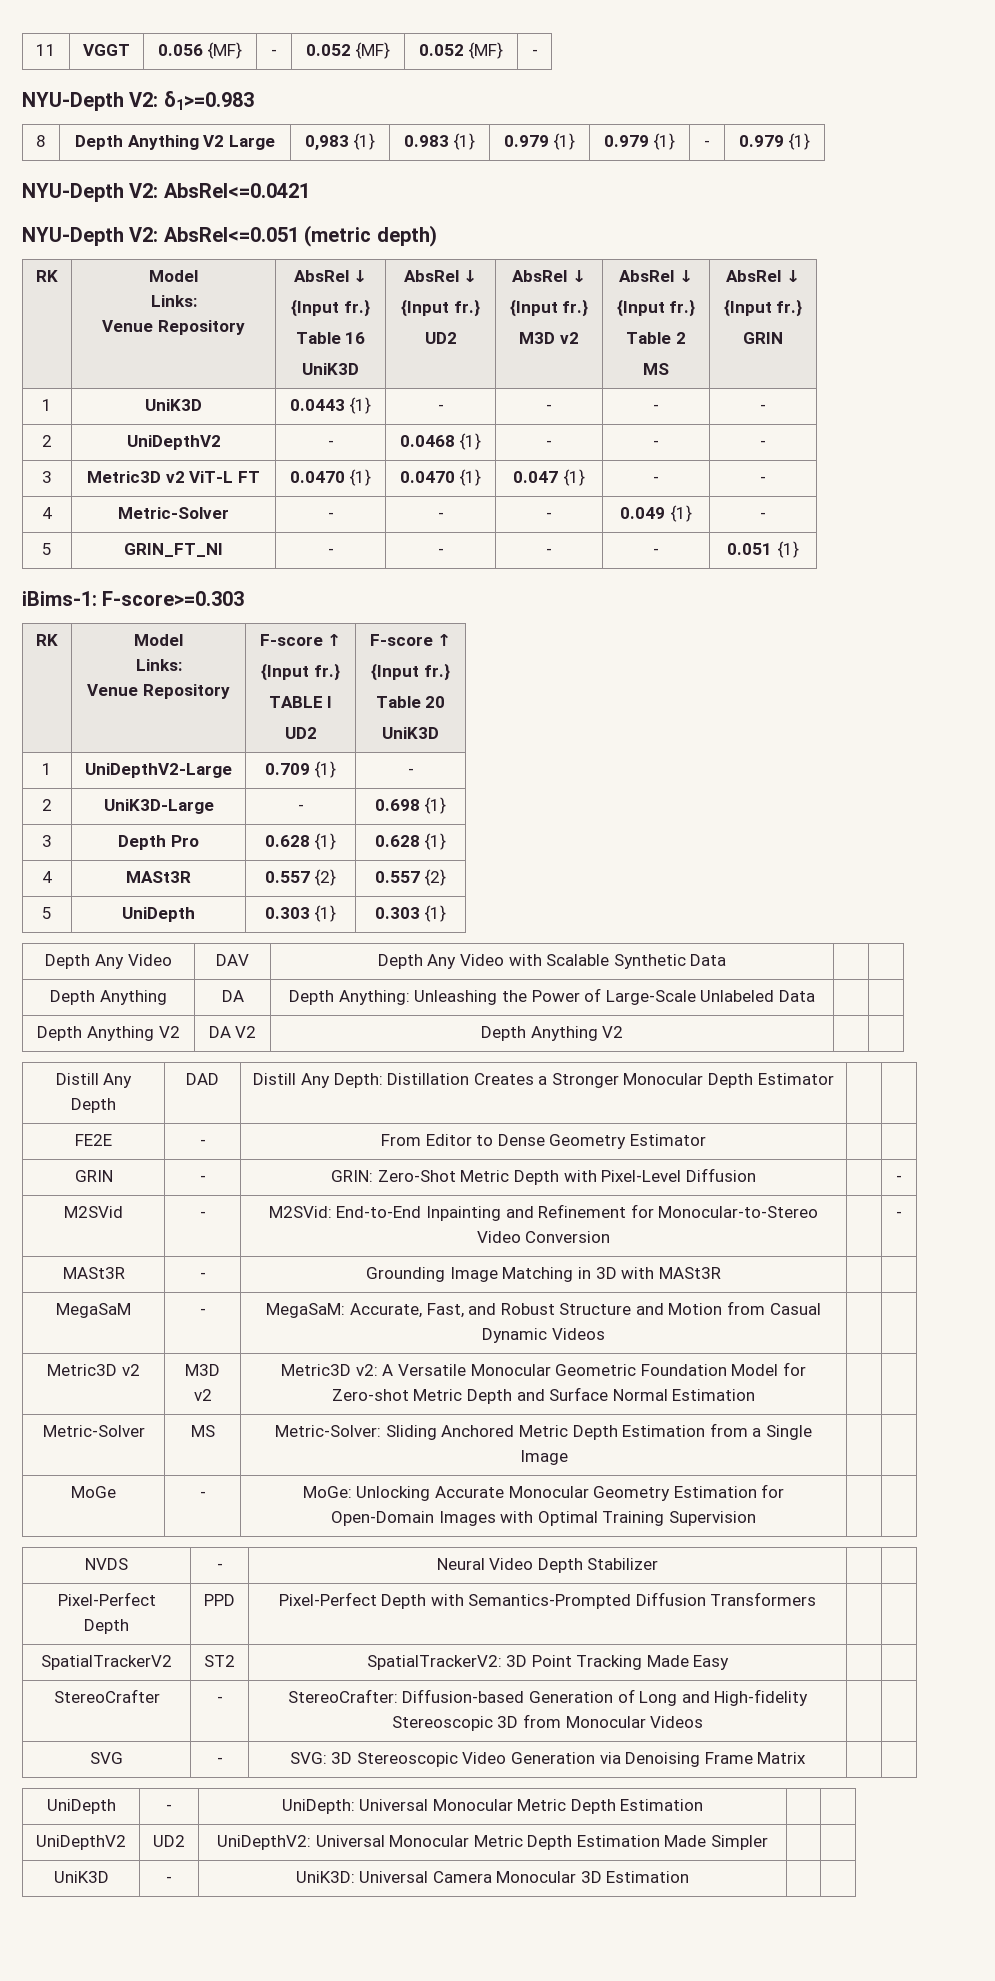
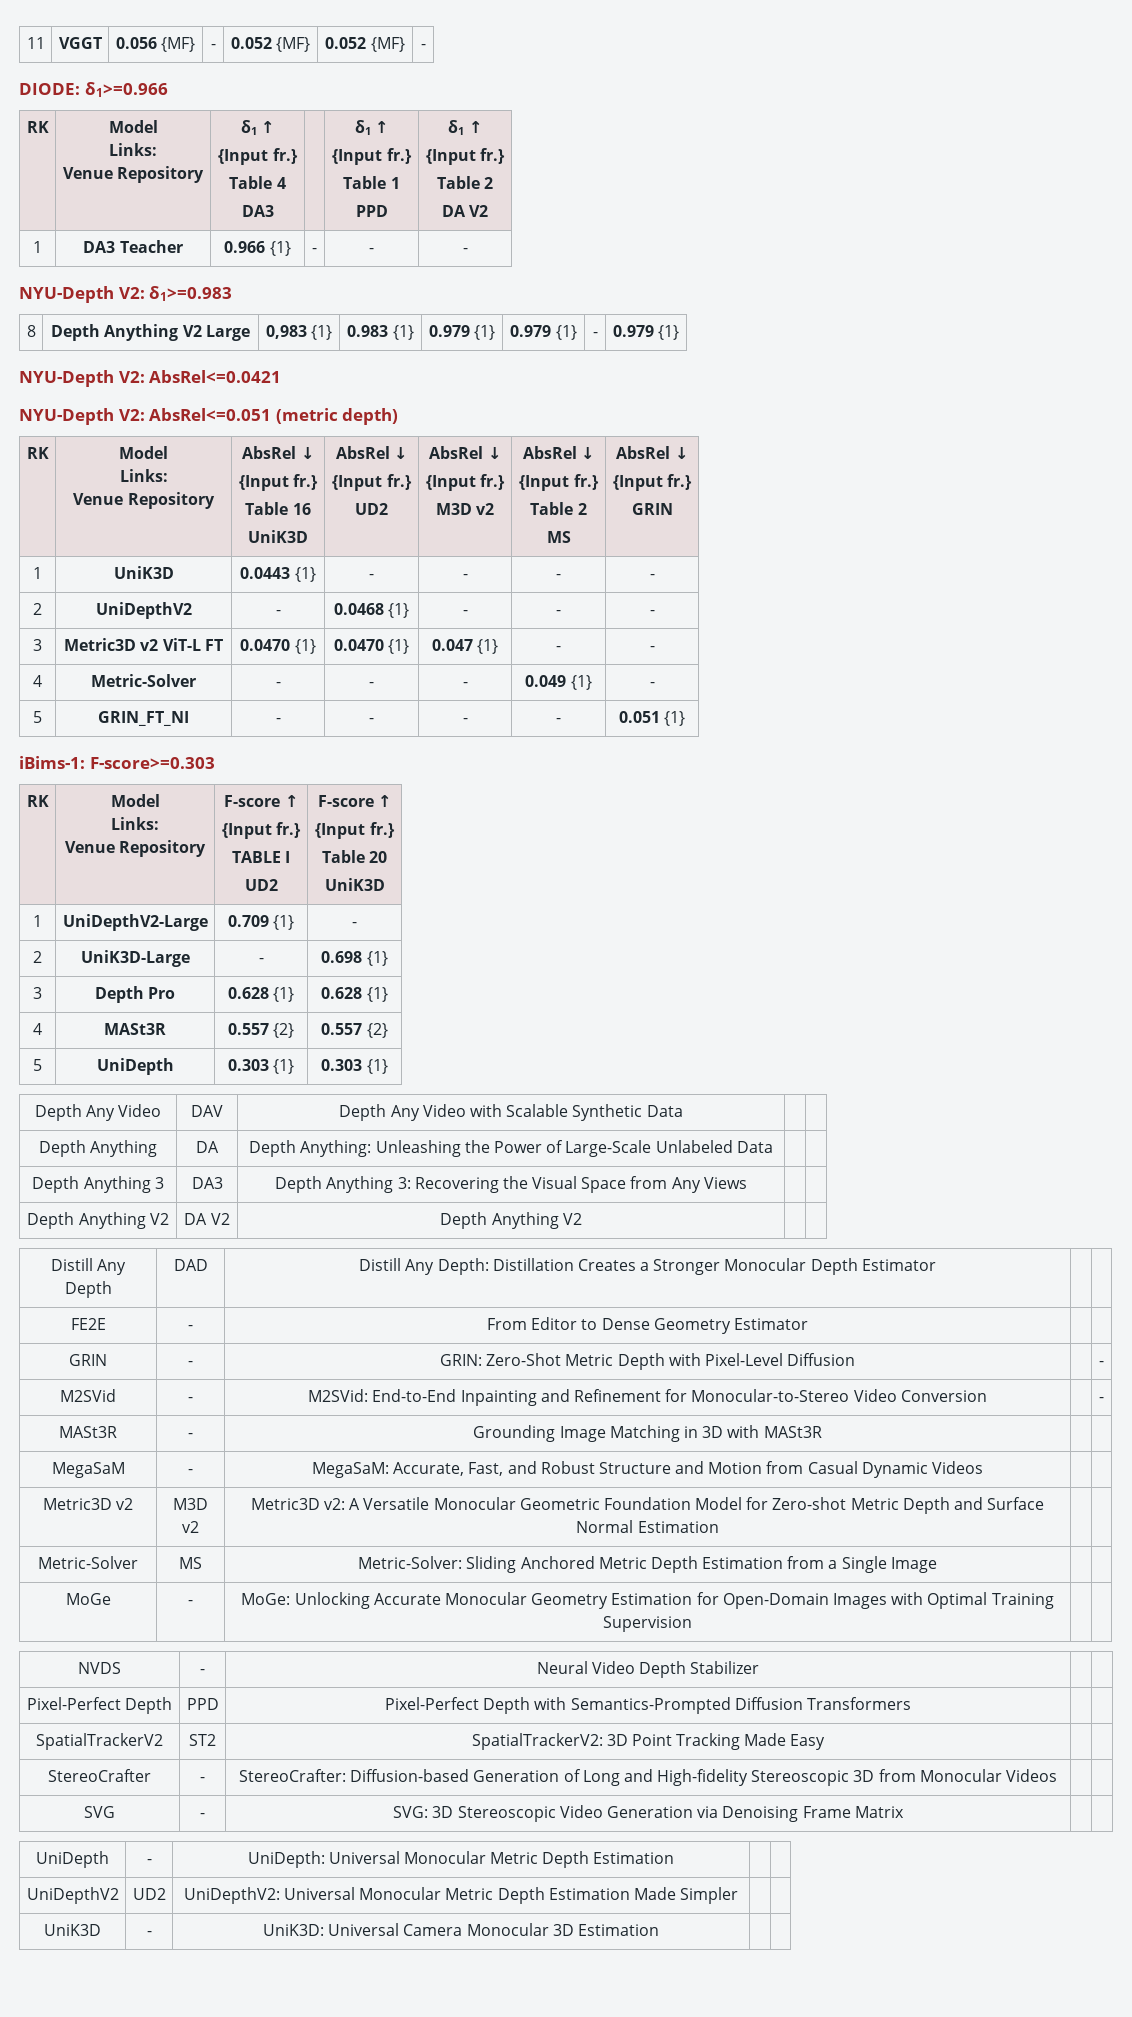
+ DIODE: δ1>=0.966
+ RK | Model
+ Links:
+ Venue Repository | δ1 ↑
+ {Input fr.}
+ Table 4
+ DA3 | | δ1 ↑
+ {Input fr.}
+ Table 1
+ PPD | δ1 ↑
+ {Input fr.}
+ Table 2
+ DA V2
+ 1 | DA3 Teacher | 0.966 {1} | - | - | -
+ Depth Anything 3 | DA3 | Depth Anything 3: Recovering the Visual Space from Any Views | |

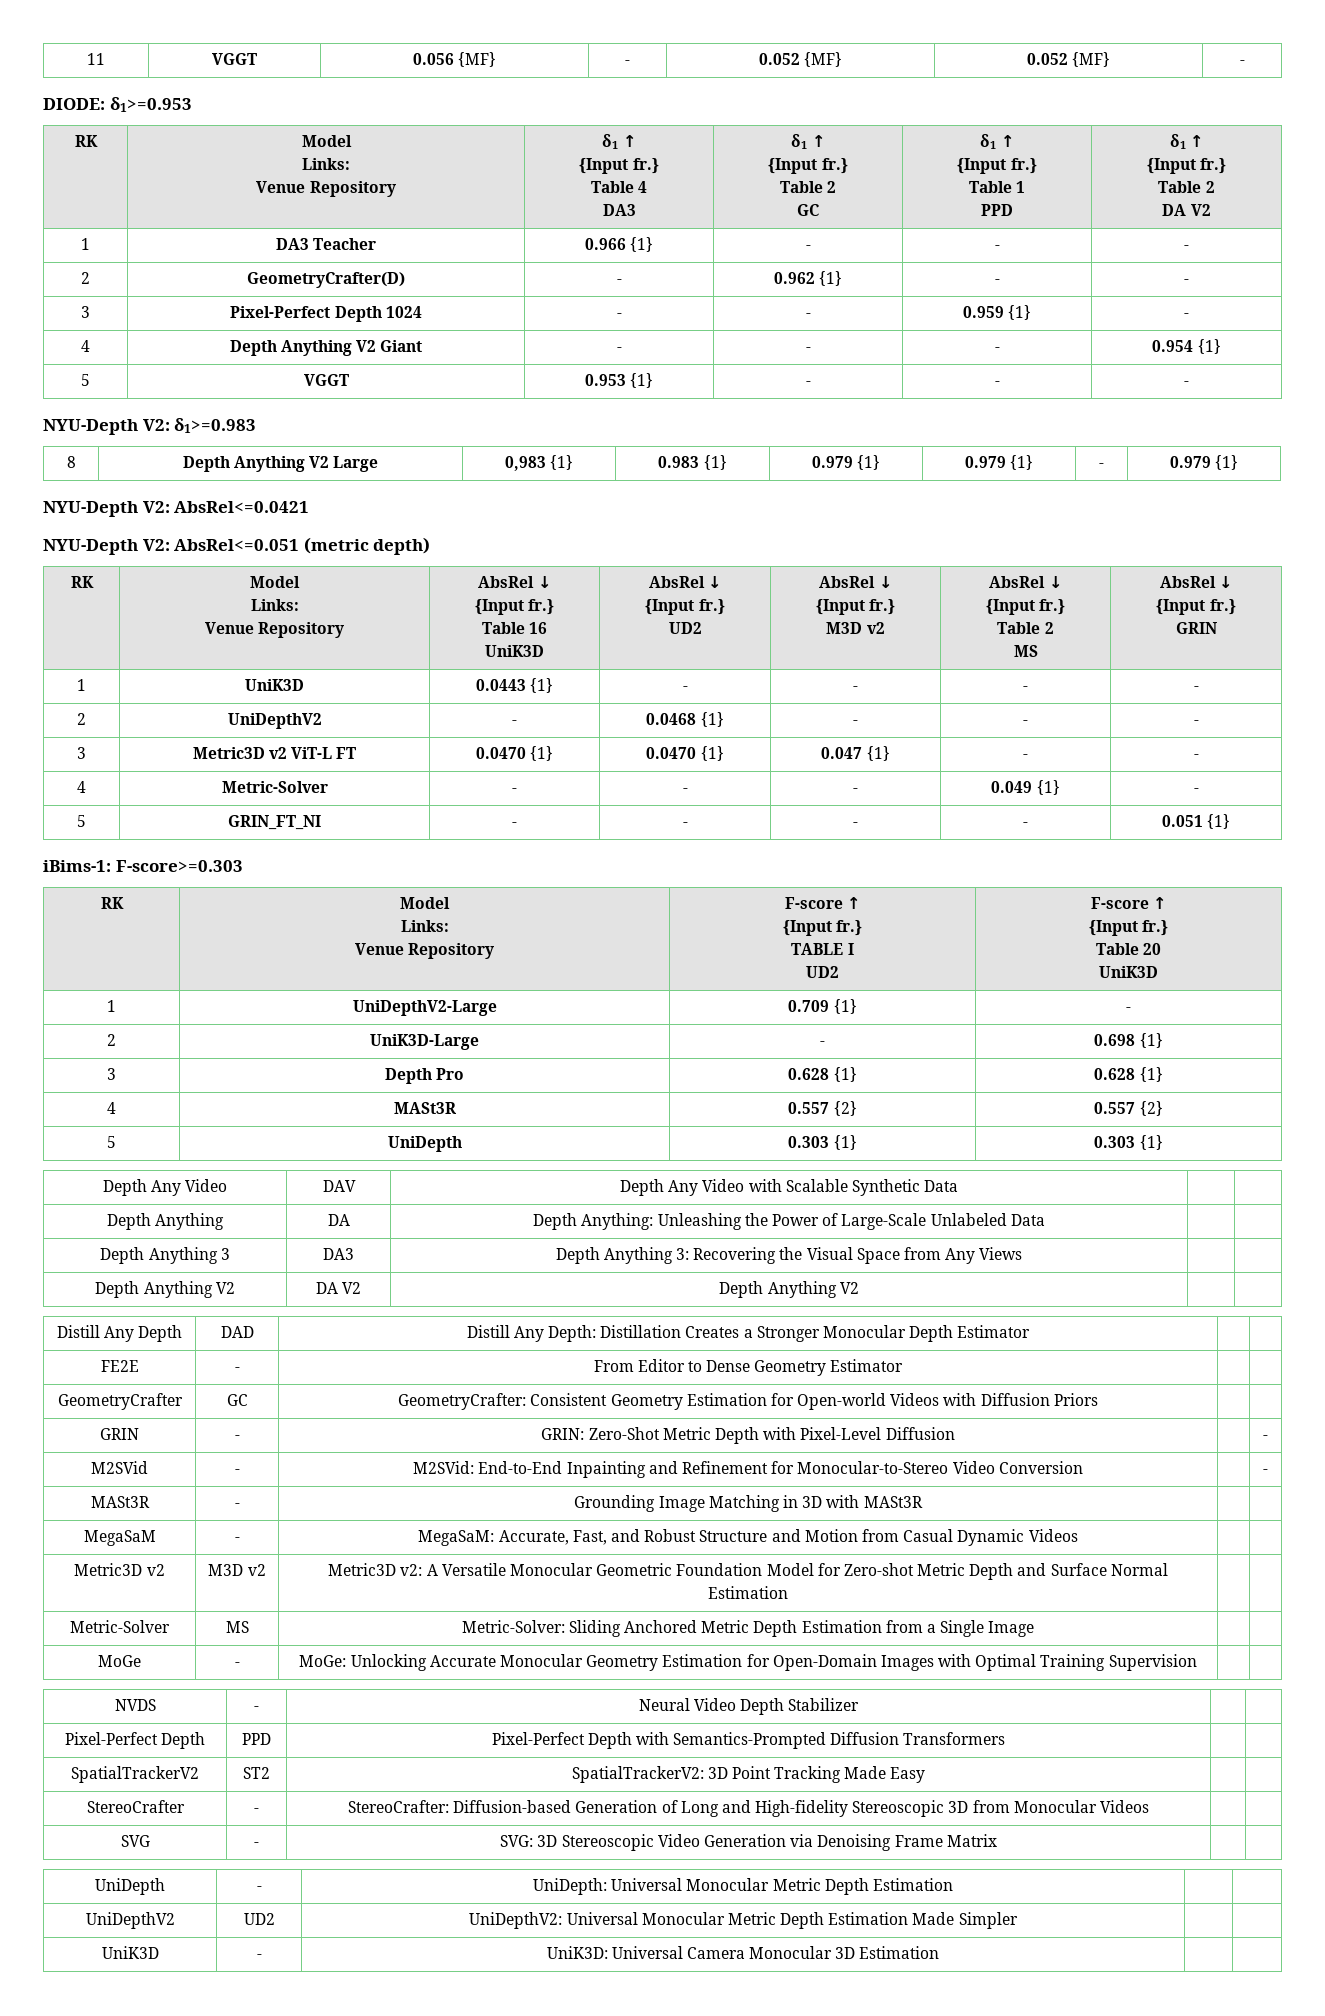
- DIODE: δ1>=0.966
+ DIODE: δ1>=0.953
  RK | Model
  Links:
  Venue Repository | δ1 ↑
  {Input fr.}
  Table 4
- DA3 | | δ1 ↑
+ DA3 | δ1 ↑
+ {Input fr.}
+ Table 2
+ GC | δ1 ↑
+ 2 | GeometryCrafter(D) | - | 0.962 {1} | - | -
+ 3 | Pixel-Perfect Depth 1024 | - | - | 0.959 {1} | -
+ 4 | Depth Anything V2 Giant | - | - | - | 0.954 {1}
+ 5 | VGGT | 0.953 {1} | - | - | -
+ GeometryCrafter | GC | GeometryCrafter: Consistent Geometry Estimation for Open-world Videos with Diffusion Priors | |

